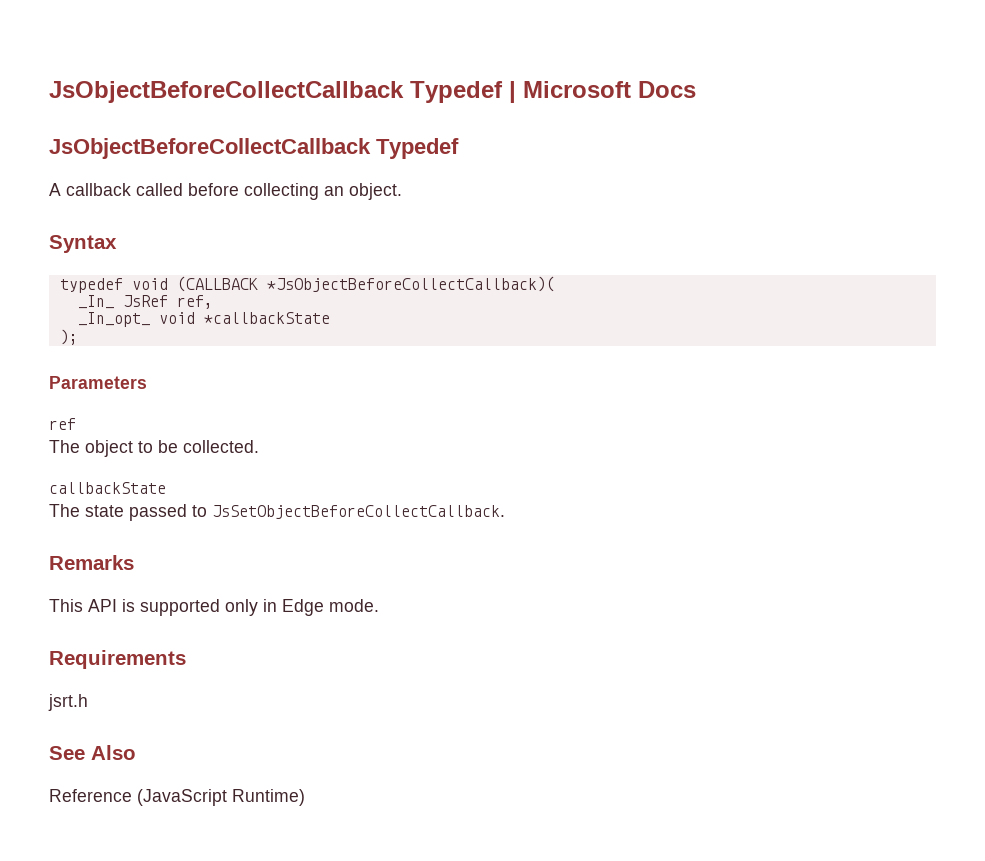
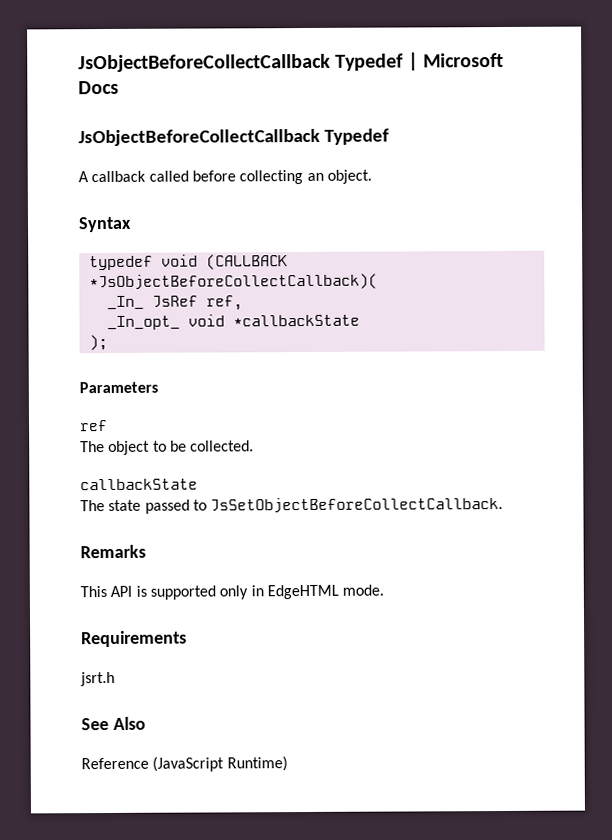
- This API is supported only in Edge mode.
+ This API is supported only in EdgeHTML mode.

